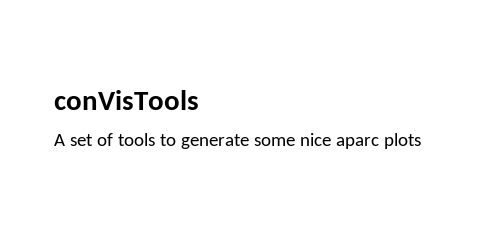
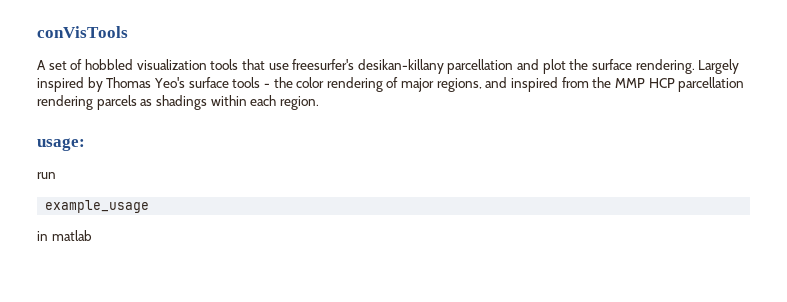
- A set of tools to generate some nice aparc plots
+ A set of hobbled visualization tools that use freesurfer's desikan-killany parcellation and plot the surface rendering. Largely inspired by Thomas Yeo's surface tools - the color rendering of major regions, and inspired from the MMP HCP parcellation rendering parcels as shadings within each region.
+ usage:
+ run
+ example_usage
+ in matlab

